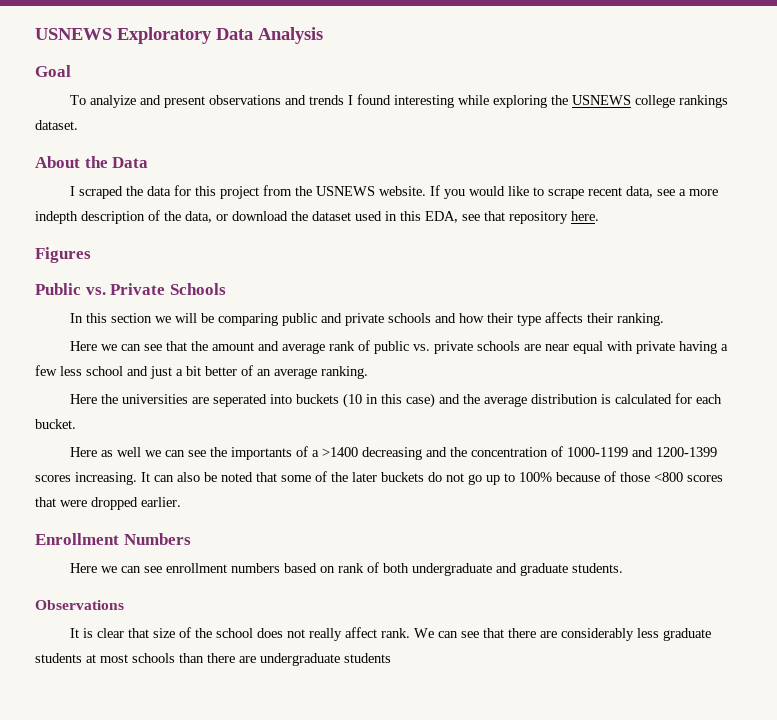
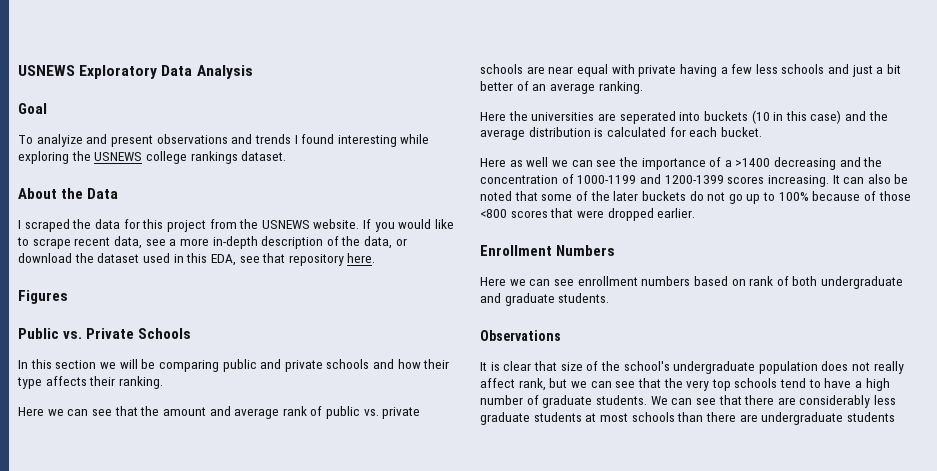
- If you would like to scrape recent data, see a more indepth description of the data, or download the dataset used in this EDA, see that repository here.
+ If you would like to scrape recent data, see a more in-depth description of the data, or download the dataset used in this EDA, see that repository here.
- Here we can see that the amount and average rank of public vs. private schools are near equal with private having a few less school and just a bit better of an average ranking.
+ Here we can see that the amount and average rank of public vs. private schools are near equal with private having a few less schools and just a bit better of an average ranking.
- Here as well we can see the importants of a >1400 decreasing and the concentration of 1000-1199 and 1200-1399 scores increasing.
+ Here as well we can see the importance of a >1400 decreasing and the concentration of 1000-1199 and 1200-1399 scores increasing.
- It is clear that size of the school does not really affect rank.
+ It is clear that size of the school's undergraduate population does not really affect rank, but we can see that the very top schools tend to have a high number of graduate students.

